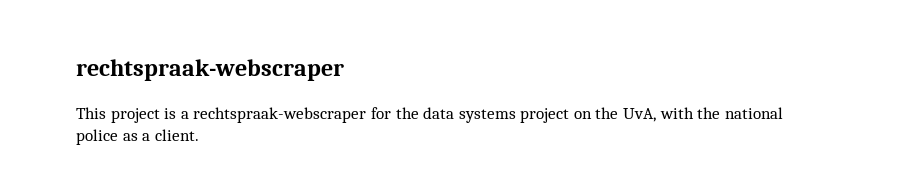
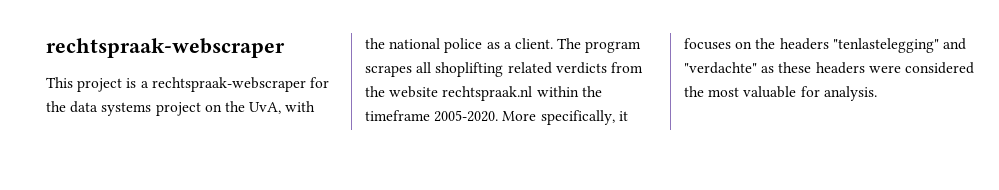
+ The program scrapes all shoplifting related verdicts from the website rechtspraak.nl within the timeframe 2005-2020. More specifically, it focuses on the headers "tenlastelegging" and "verdachte" as these headers were considered the most valuable for analysis.

